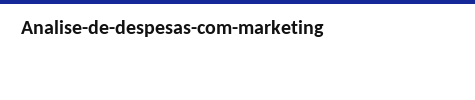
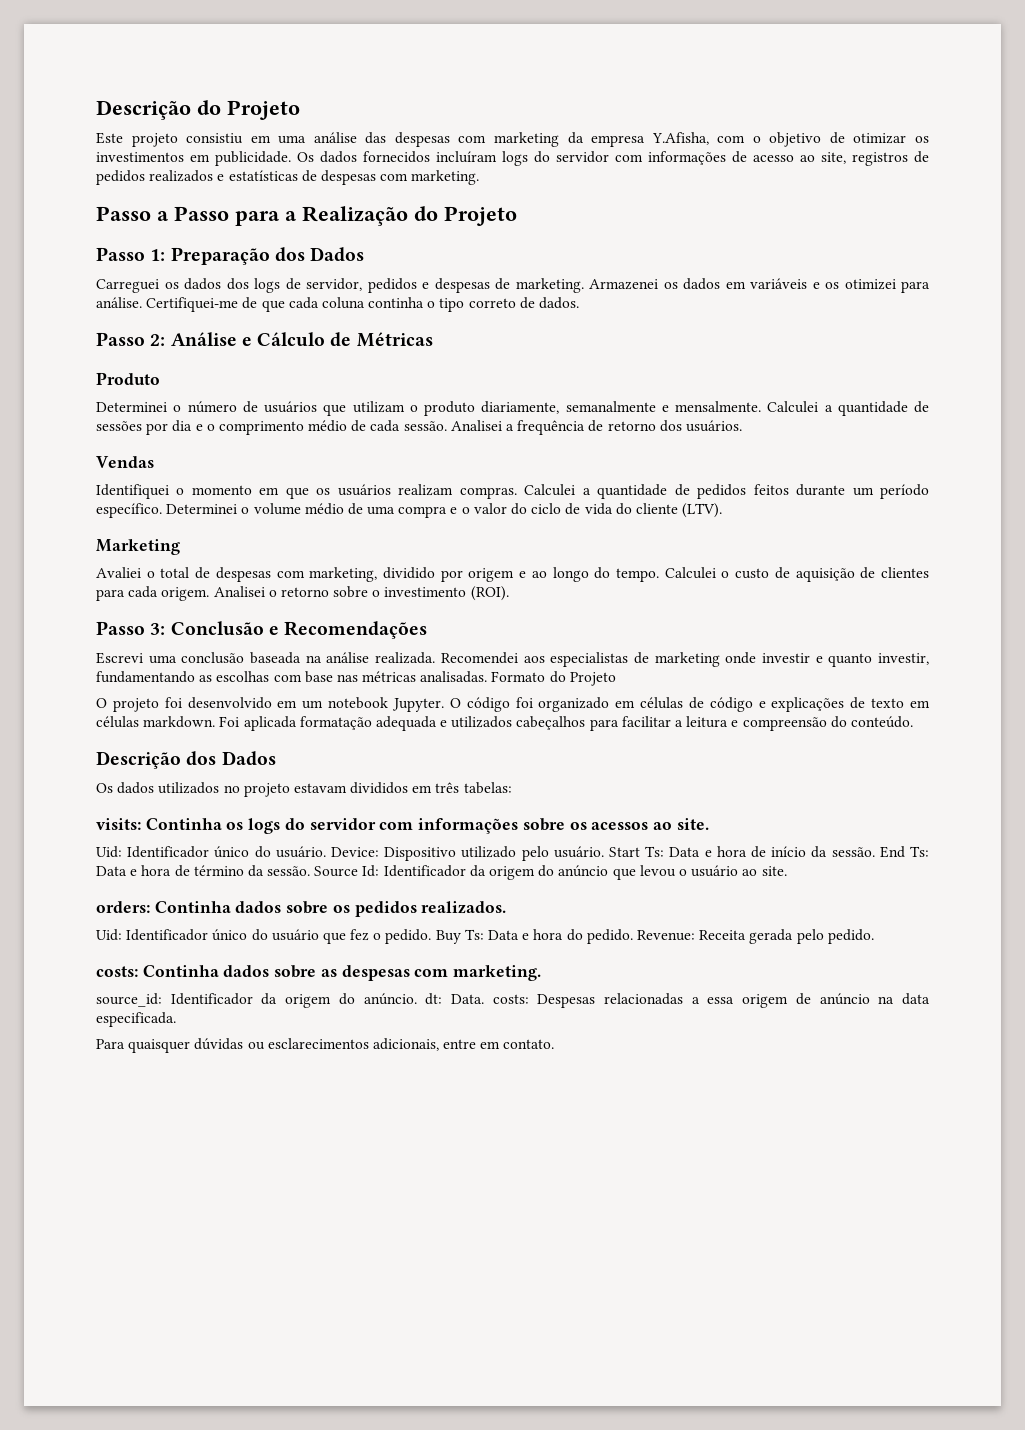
- Analise-de-despesas-com-marketing
+ Descrição do Projeto
+ Este projeto consistiu em uma análise das despesas com marketing da empresa Y.Afisha, com o objetivo de otimizar os investimentos em publicidade. Os dados fornecidos incluíram logs do servidor com informações de acesso ao site, registros de pedidos realizados e estatísticas de despesas com marketing.
+ Passo a Passo para a Realização do Projeto
+ Passo 1: Preparação dos Dados
+ Carreguei os dados dos logs de servidor, pedidos e despesas de marketing. Armazenei os dados em variáveis e os otimizei para análise. Certifiquei-me de que cada coluna continha o tipo correto de dados.
+ Passo 2: Análise e Cálculo de Métricas
+ Produto
+ Determinei o número de usuários que utilizam o produto diariamente, semanalmente e mensalmente. Calculei a quantidade de sessões por dia e o comprimento médio de cada sessão. Analisei a frequência de retorno dos usuários.
+ Vendas
+ Identifiquei o momento em que os usuários realizam compras. Calculei a quantidade de pedidos feitos durante um período específico. Determinei o volume médio de uma compra e o valor do ciclo de vida do cliente (LTV).
+ Marketing
+ Avaliei o total de despesas com marketing, dividido por origem e ao longo do tempo. Calculei o custo de aquisição de clientes para cada origem. Analisei o retorno sobre o investimento (ROI).
+ Passo 3: Conclusão e Recomendações
+ Escrevi uma conclusão baseada na análise realizada. Recomendei aos especialistas de marketing onde investir e quanto investir, fundamentando as escolhas com base nas métricas analisadas. Formato do Projeto
+ O projeto foi desenvolvido em um notebook Jupyter. O código foi organizado em células de código e explicações de texto em células markdown. Foi aplicada formatação adequada e utilizados cabeçalhos para facilitar a leitura e compreensão do conteúdo.
+ Descrição dos Dados
+ Os dados utilizados no projeto estavam divididos em três tabelas:
+ visits: Continha os logs do servidor com informações sobre os acessos ao site.
+ Uid: Identificador único do usuário. Device: Dispositivo utilizado pelo usuário. Start Ts: Data e hora de início da sessão. End Ts: Data e hora de término da sessão. Source Id: Identificador da origem do anúncio que levou o usuário ao site.
+ orders: Continha dados sobre os pedidos realizados.
+ Uid: Identificador único do usuário que fez o pedido. Buy Ts: Data e hora do pedido. Revenue: Receita gerada pelo pedido.
+ costs: Continha dados sobre as despesas com marketing.
+ source_id: Identificador da origem do anúncio. dt: Data. costs: Despesas relacionadas a essa origem de anúncio na data especificada.
+ Para quaisquer dúvidas ou esclarecimentos adicionais, entre em contato.

